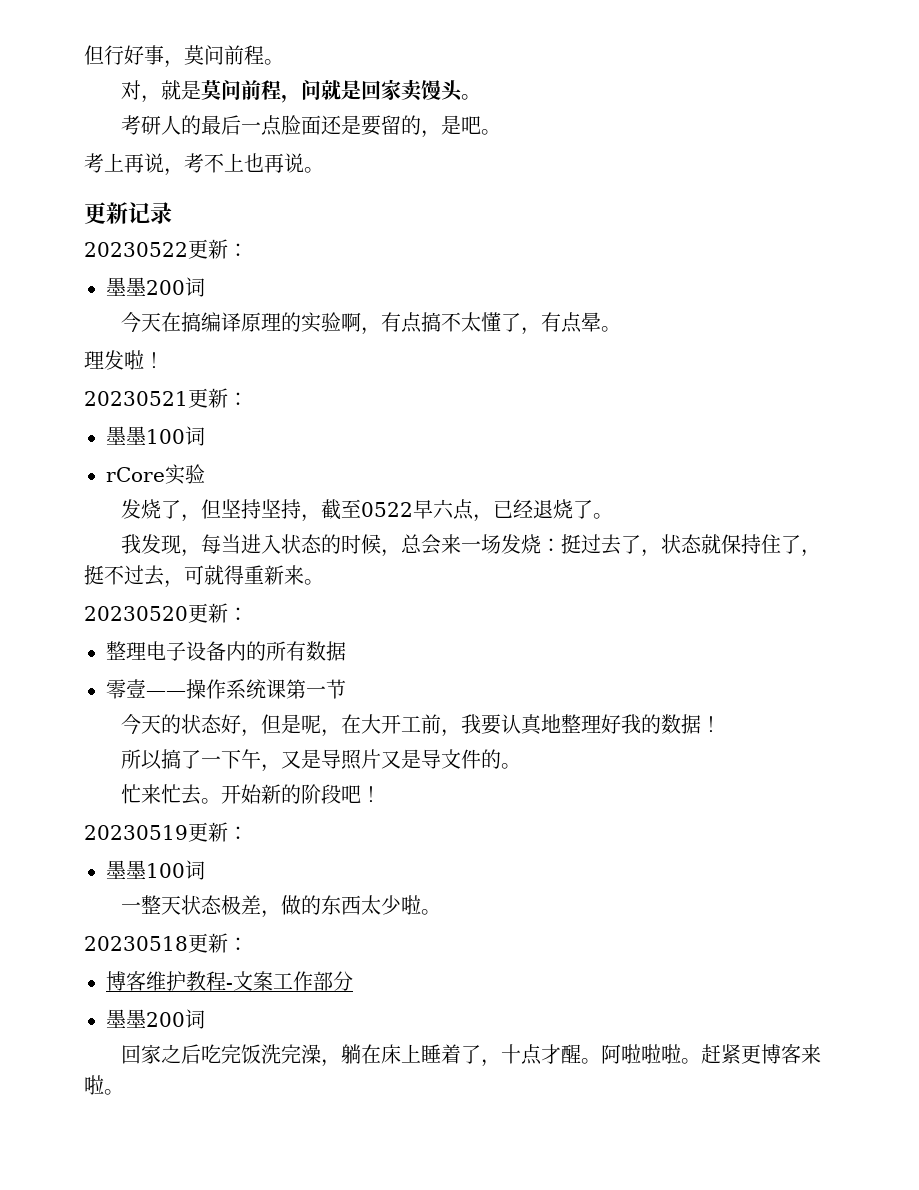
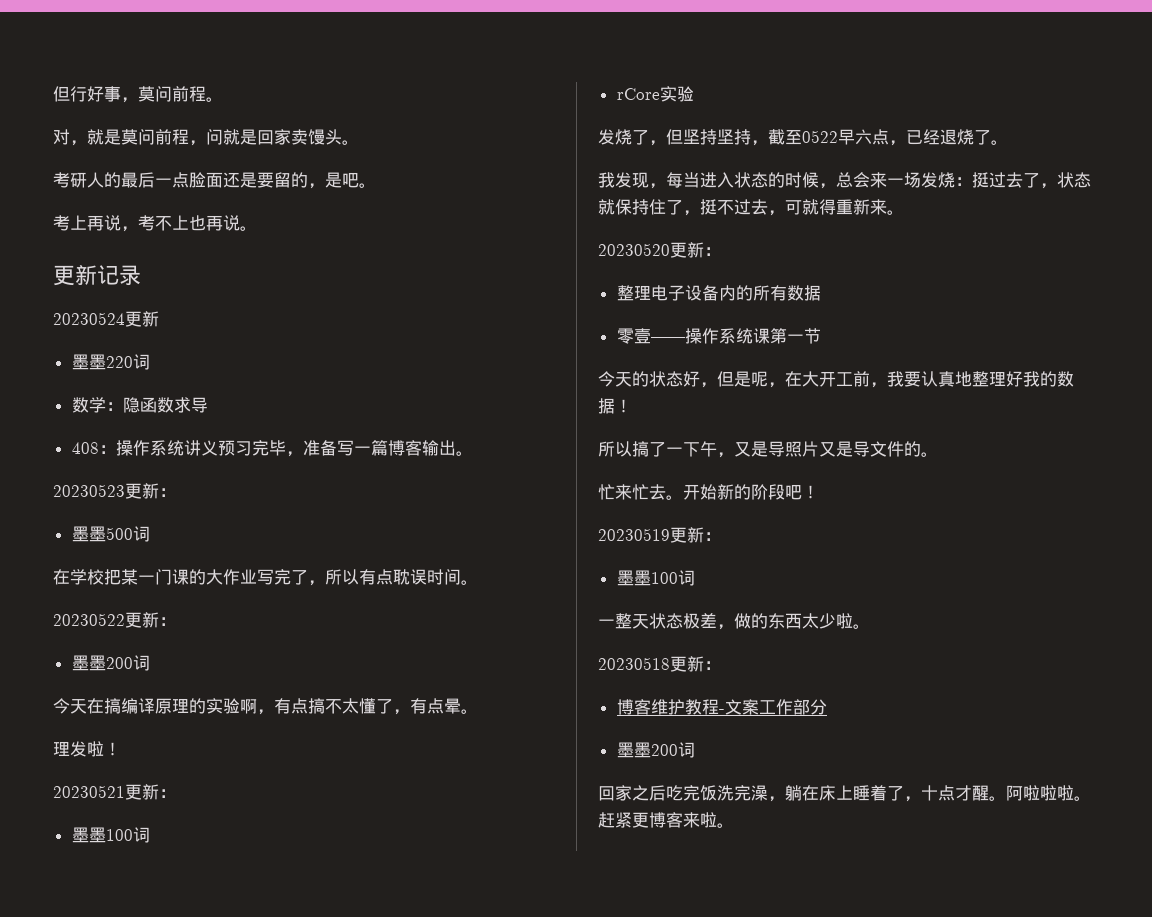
+ 20230524更新
+ 墨墨220词
+ 数学：隐函数求导
+ 408：操作系统讲义预习完毕，准备写一篇博客输出。
+ 20230523更新：
+ 墨墨500词
+ 在学校把某一门课的大作业写完了，所以有点耽误时间。

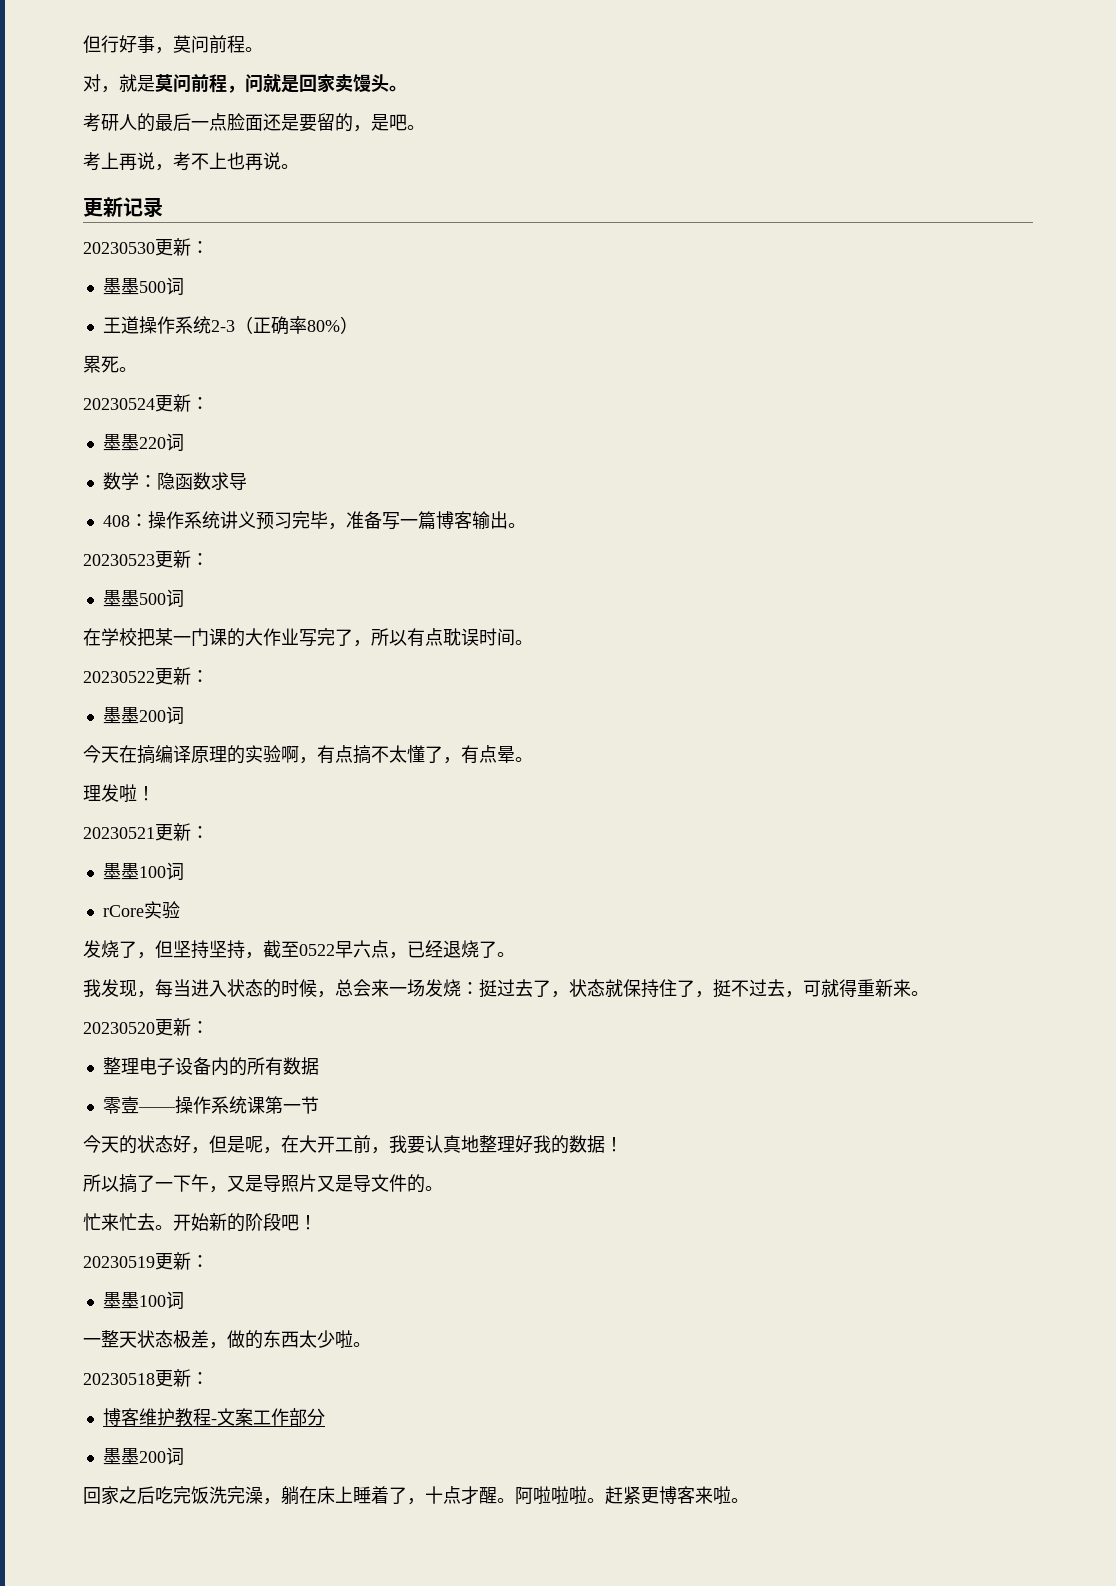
+ 20230530更新：
+ 墨墨500词
+ 王道操作系统2-3（正确率80%）
+ 累死。
- 20230524更新
+ 20230524更新：

